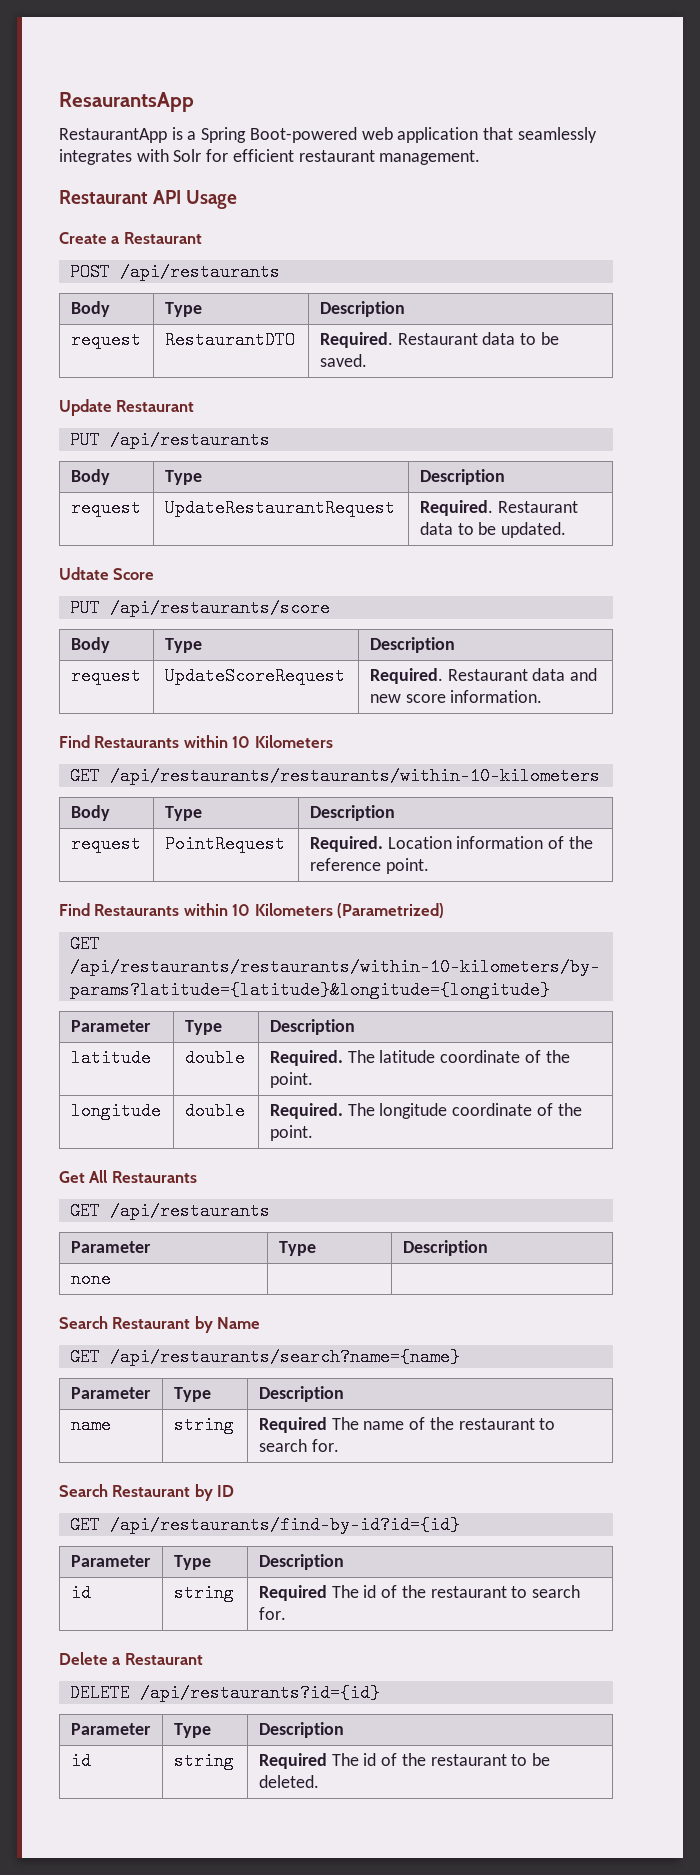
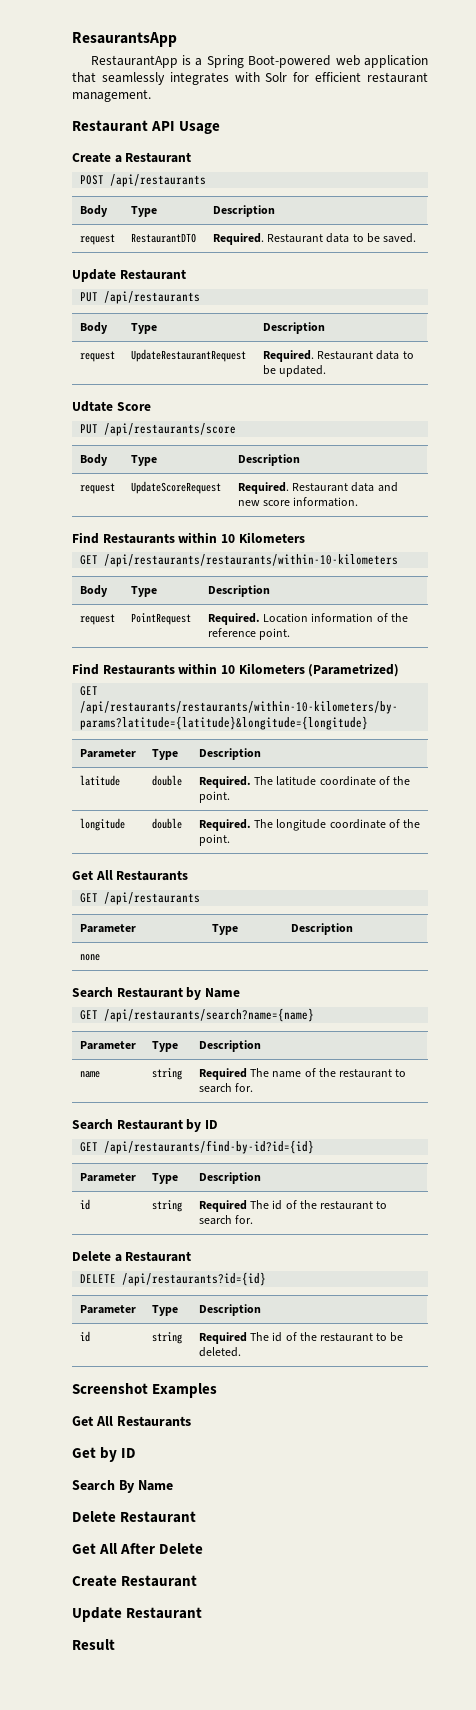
+ Screenshot Examples
+ Get All Restaurants
+ Get by ID
+ Search By Name
+ Delete Restaurant
+ Get All After Delete
+ Create Restaurant
+ Update Restaurant
+ Result

